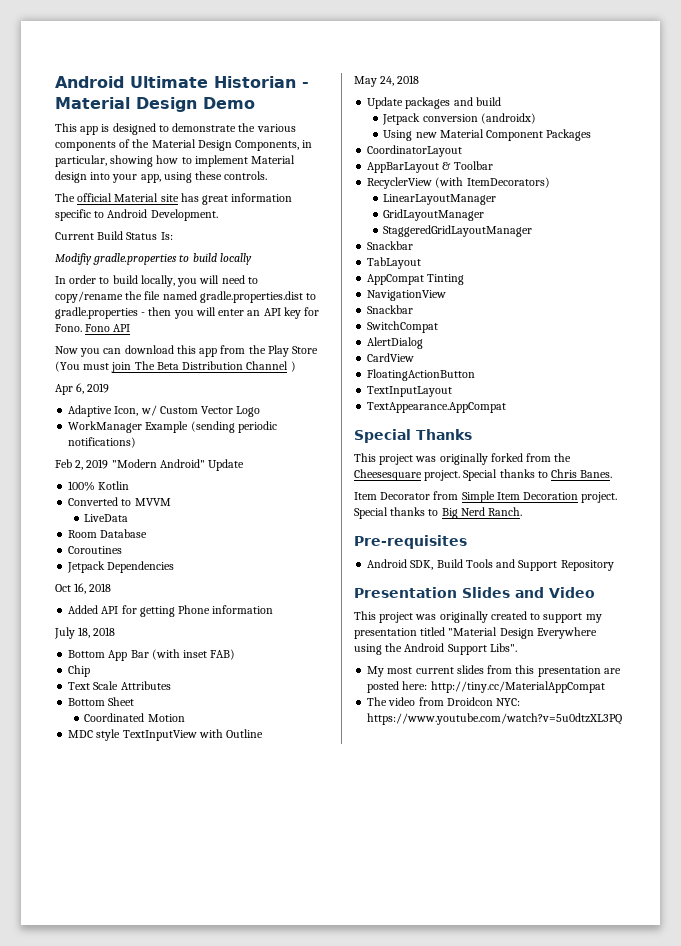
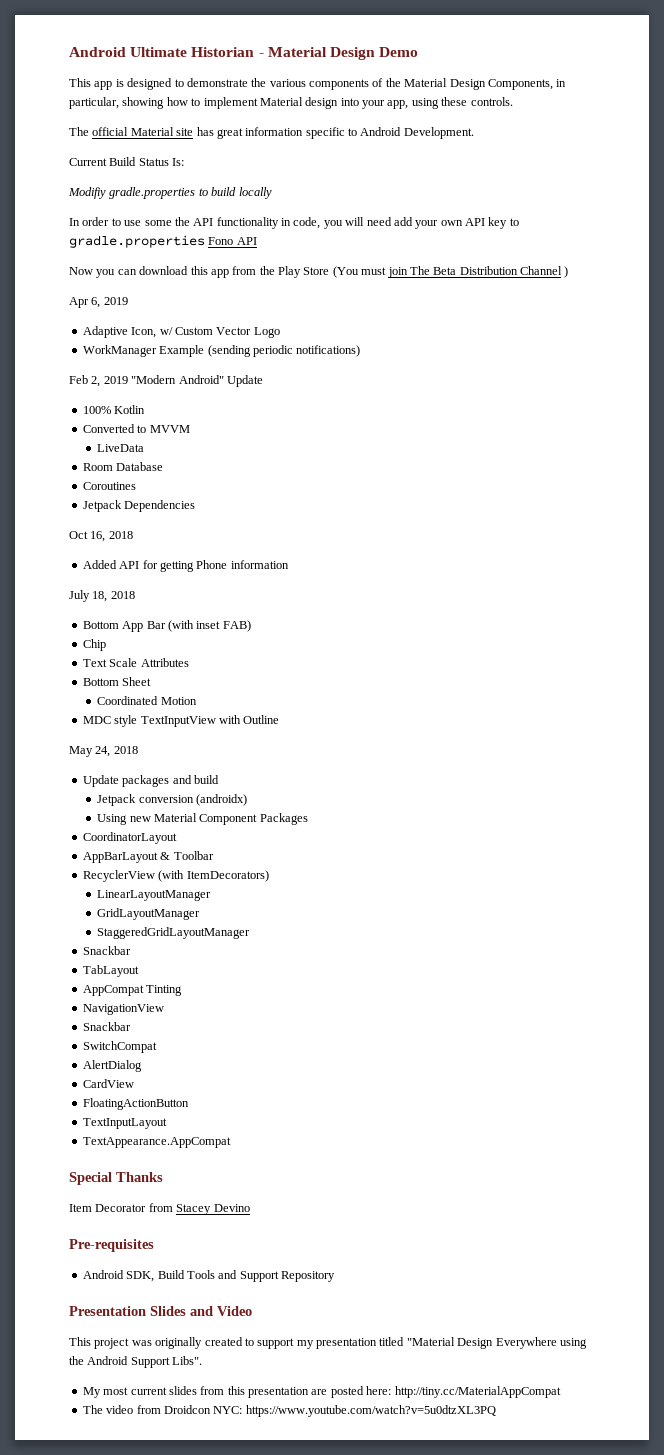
- In order to build locally, you will need to copy/rename the file named gradle.properties.dist to gradle.properties - then you will enter an API key for Fono. Fono API
+ In order to use some the API functionality in code, you will need add your own API key to gradle.properties Fono API
- This project was originally forked from the Cheesesquare project. Special thanks to Chris Banes.
- Item Decorator from Simple Item Decoration project. Special thanks to Big Nerd Ranch.
+ Item Decorator from Stacey Devino

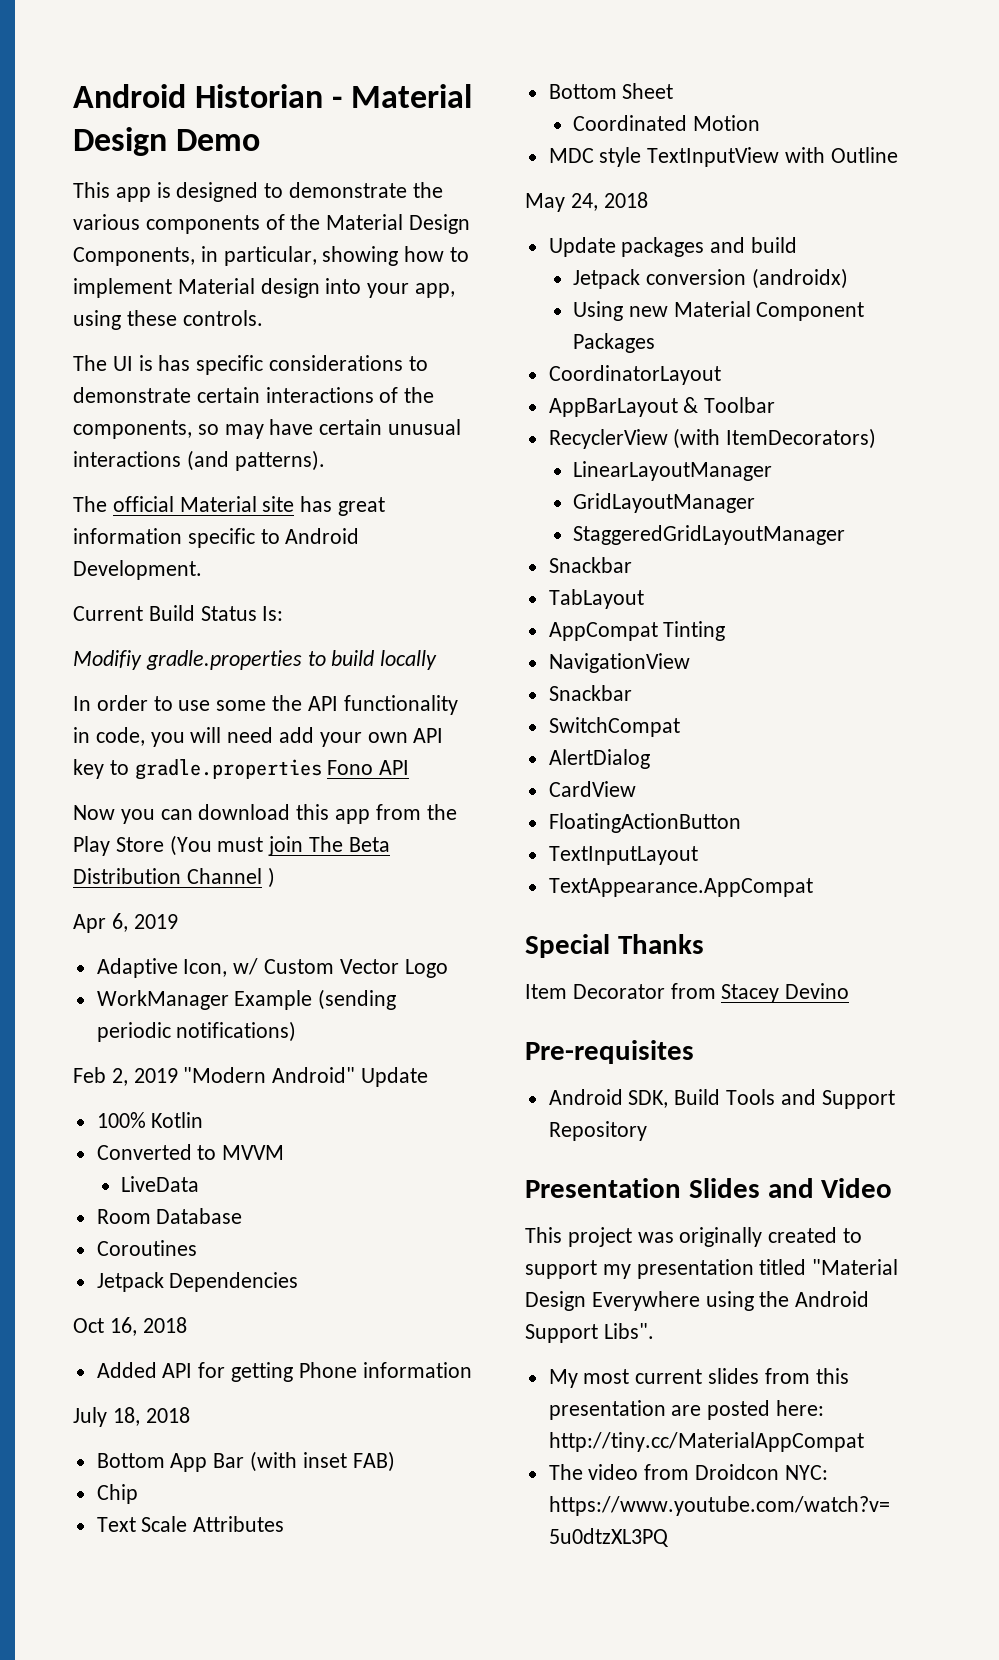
- Android Ultimate Historian - Material Design Demo
+ Android Historian - Material Design Demo
+ The UI is has specific considerations to demonstrate certain interactions of the components, so may have certain unusual interactions (and patterns).

